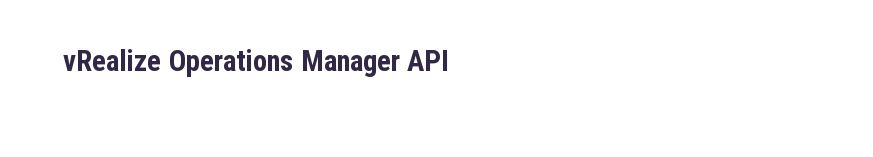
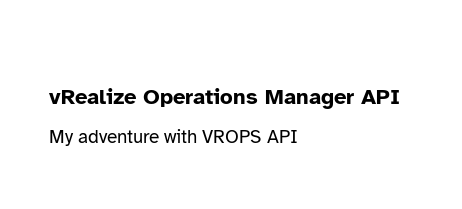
+ My adventure with VROPS API

